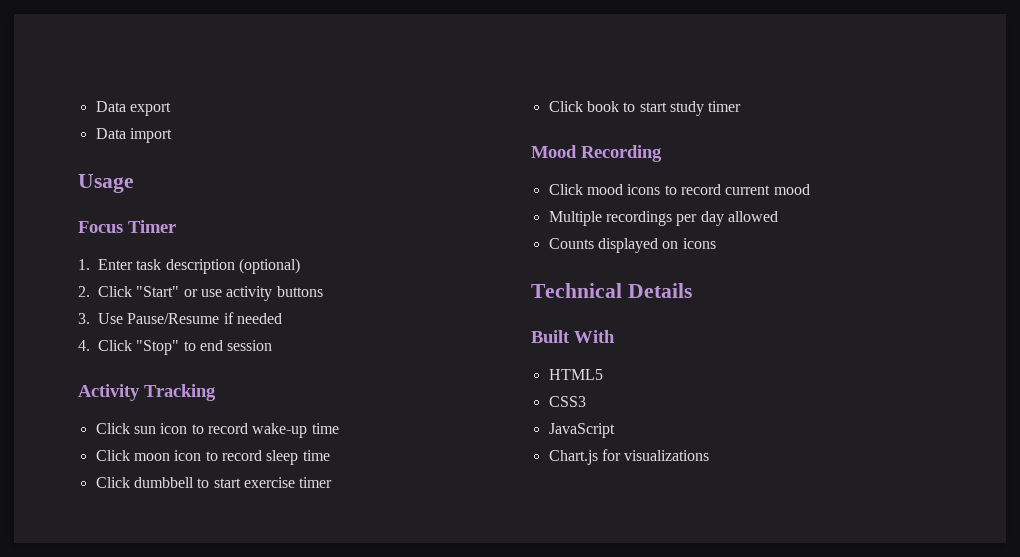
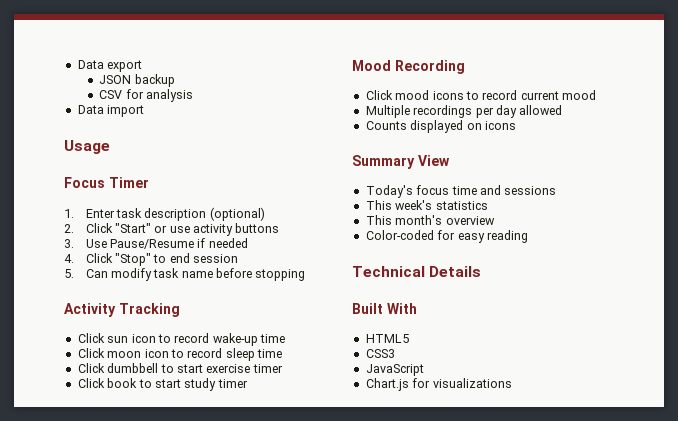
+ JSON backup
+ CSV for analysis
+ 5. Can modify task name before stopping
+ Summary View
+ Today's focus time and sessions
+ This week's statistics
+ This month's overview
+ Color-coded for easy reading

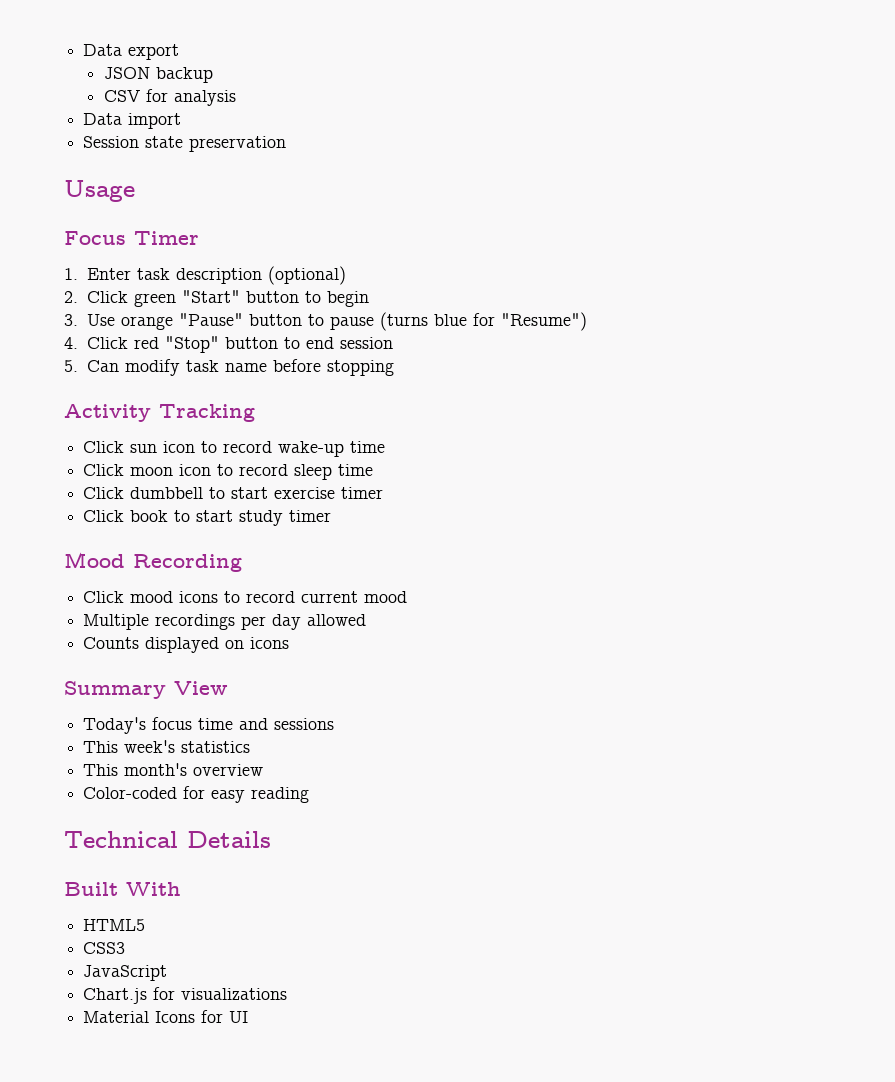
+ Session state preservation
- 2. Click "Start" or use activity buttons
- 3. Use Pause/Resume if needed
+ 2. Click green "Start" button to begin
+ 3. Use orange "Pause" button to pause (turns blue for "Resume")
- 4. Click "Stop" to end session
+ 4. Click red "Stop" button to end session
+ Material Icons for UI

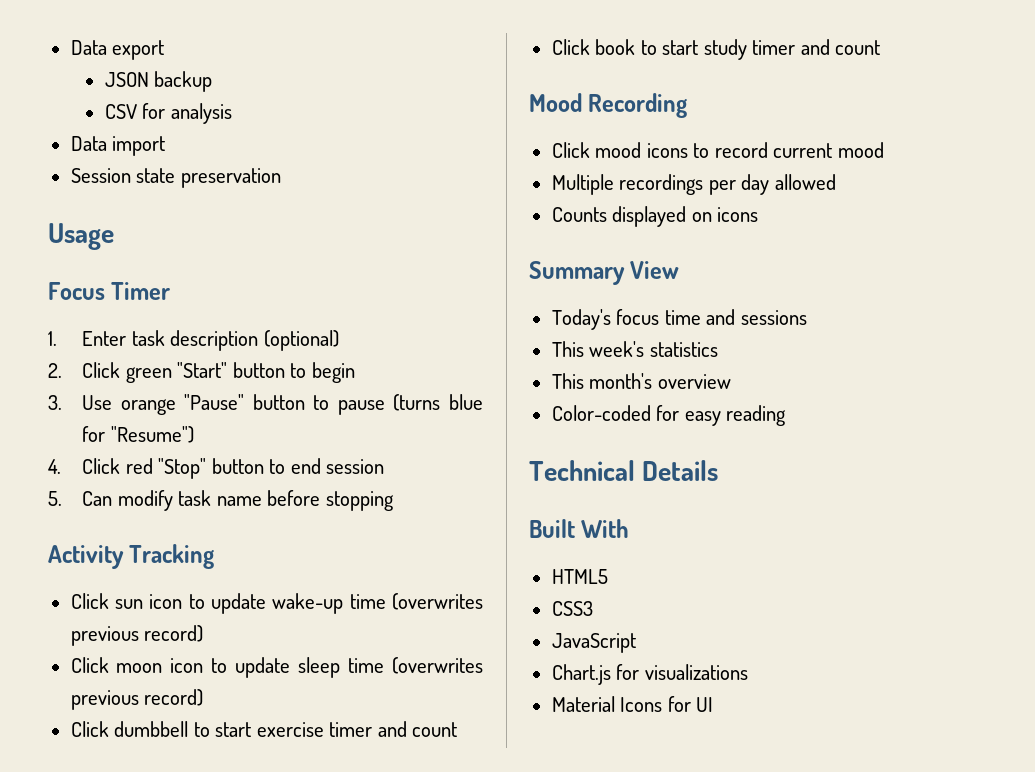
- Click sun icon to record wake-up time
+ Click sun icon to update wake-up time (overwrites previous record)
- Click moon icon to record sleep time
+ Click moon icon to update sleep time (overwrites previous record)
- Click dumbbell to start exercise timer
+ Click dumbbell to start exercise timer and count
- Click book to start study timer
+ Click book to start study timer and count

